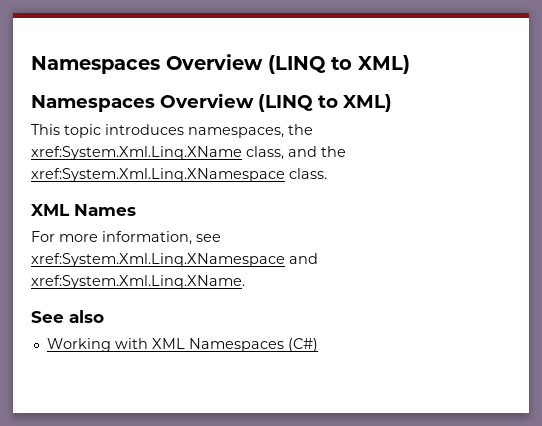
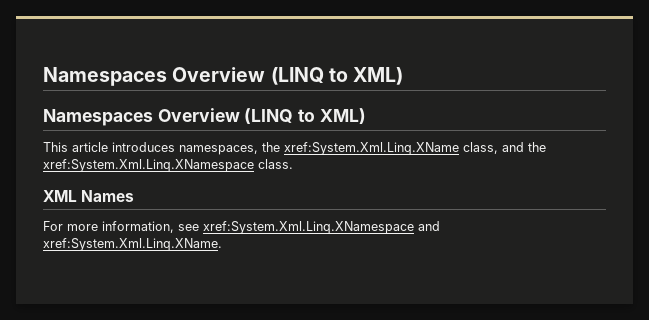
- This topic introduces namespaces, the xref:System.Xml.Linq.XName class, and the xref:System.Xml.Linq.XNamespace class.
+ This article introduces namespaces, the xref:System.Xml.Linq.XName class, and the xref:System.Xml.Linq.XNamespace class.
- See also
- Working with XML Namespaces (C#)

